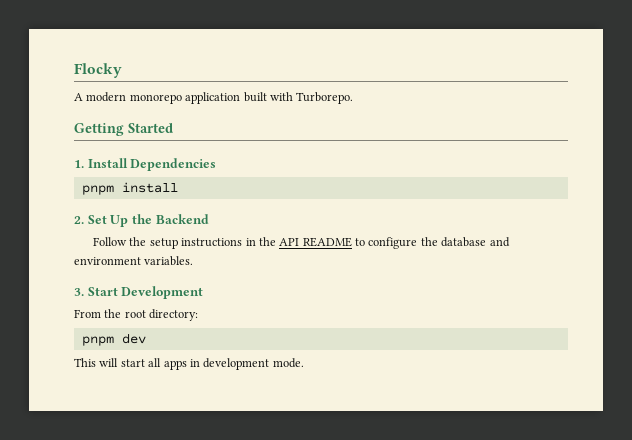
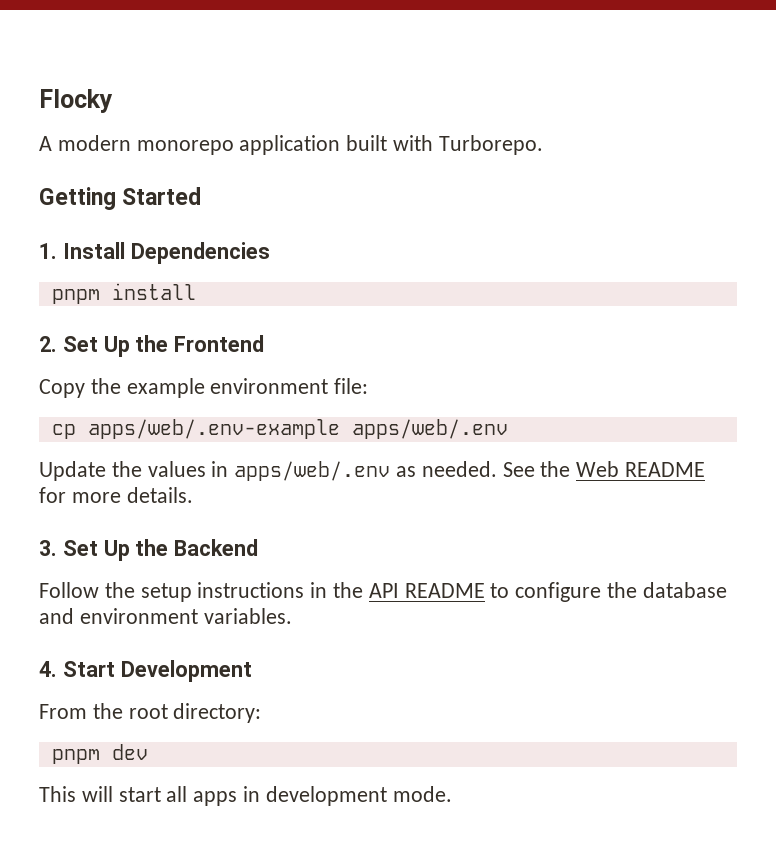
- 2. Set Up the Backend
+ 2. Set Up the Frontend
+ Copy the example environment file:
+ cp apps/web/.env-example apps/web/.env
+ Update the values in apps/web/.env as needed. See the Web README for more details.
+ 3. Set Up the Backend
- 3. Start Development
+ 4. Start Development

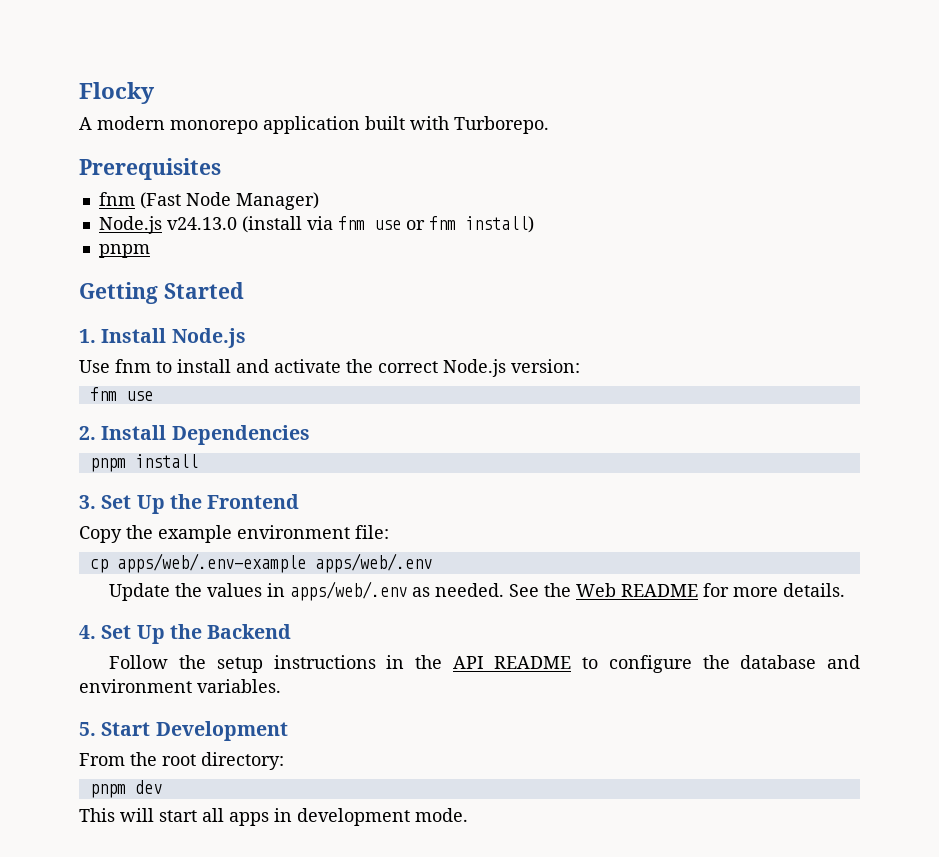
+ Prerequisites
+ fnm (Fast Node Manager)
+ Node.js v24.13.0 (install via fnm use or fnm install)
+ pnpm
  Getting Started
- 1. Install Dependencies
+ 1. Install Node.js
+ Use fnm to install and activate the correct Node.js version:
+ fnm use
+ 2. Install Dependencies
- 2. Set Up the Frontend
+ 3. Set Up the Frontend
- 3. Set Up the Backend
+ 4. Set Up the Backend
- 4. Start Development
+ 5. Start Development

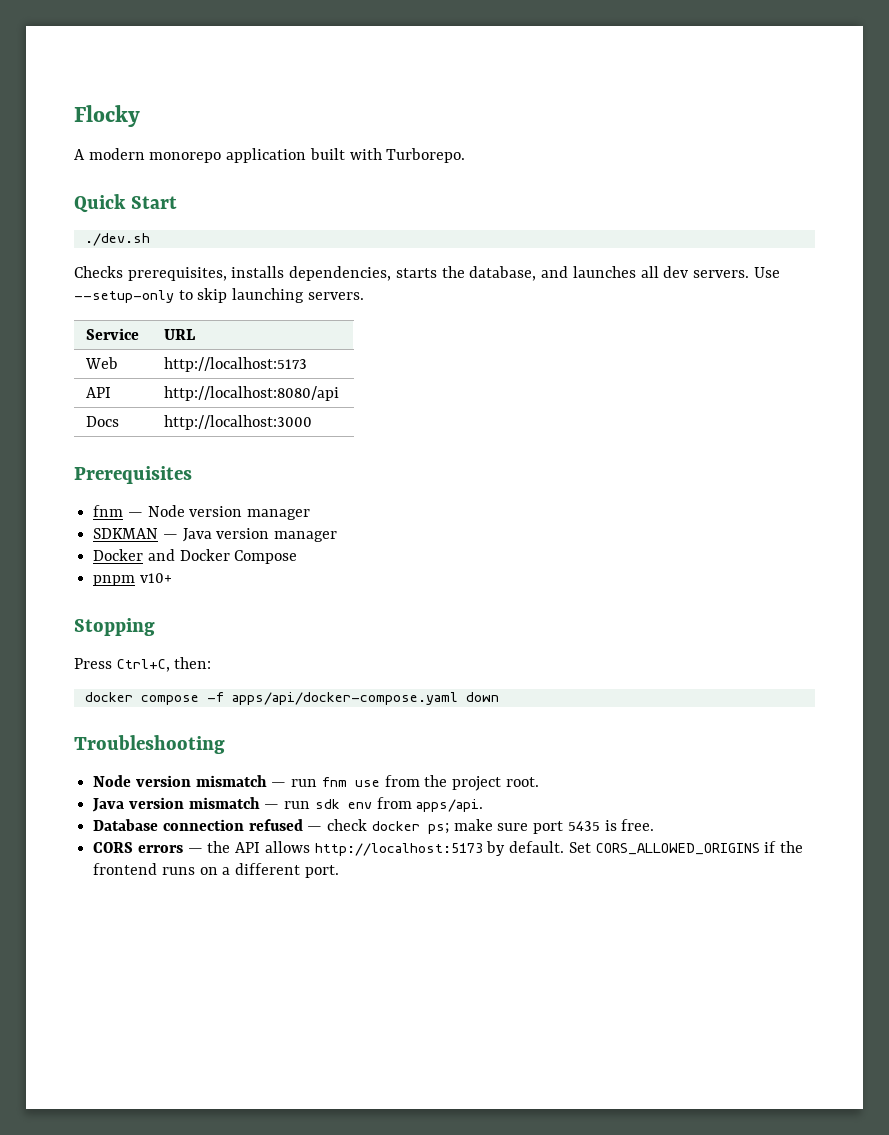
+ Quick Start
+ ./dev.sh
+ Checks prerequisites, installs dependencies, starts the database, and launches all dev servers. Use --setup-only to skip launching servers.
+ Service | URL
+ Web | http://localhost:5173
+ API | http://localhost:8080/api
+ Docs | http://localhost:3000
  Prerequisites
- fnm (Fast Node Manager)
- Node.js v24.13.0 (install via fnm use or fnm install)
- pnpm
- Getting Started
- 1. Install Node.js
- Use fnm to install and activate the correct Node.js version:
- fnm use
- 2. Install Dependencies
- pnpm install
- 3. Set Up the Frontend
- Copy the example environment file:
- cp apps/web/.env-example apps/web/.env
- Update the values in apps/web/.env as needed. See the Web README for more details.
- 4. Set Up the Backend
- Follow the setup instructions in the API README to configure the database and environment variables.
- 5. Start Development
- From the root directory:
- pnpm dev
- This will start all apps in development mode.
+ fnm — Node version manager
+ SDKMAN — Java version manager
+ Docker and Docker Compose
+ pnpm v10+
+ Stopping
+ Press Ctrl+C, then:
+ docker compose -f apps/api/docker-compose.yaml down
+ Troubleshooting
+ Node version mismatch — run fnm use from the project root.
+ Java version mismatch — run sdk env from apps/api.
+ Database connection refused — check docker ps; make sure port 5435 is free.
+ CORS errors — the API allows http://localhost:5173 by default. Set CORS_ALLOWED_ORIGINS if the frontend runs on a different port.

